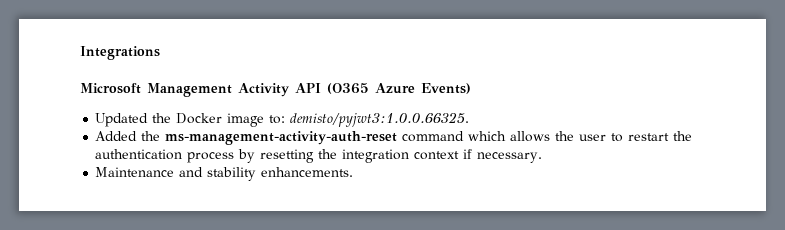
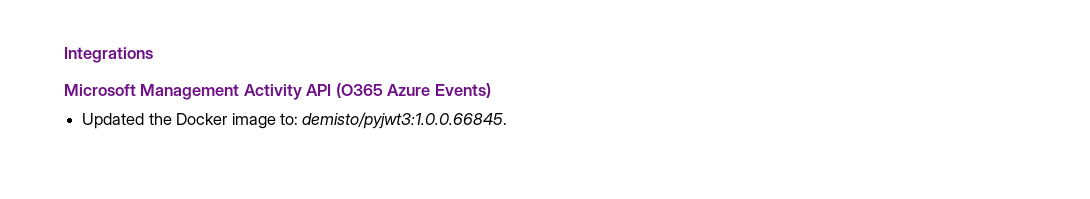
- Updated the Docker image to: demisto/pyjwt3:1.0.0.66325.
- Added the ms-management-activity-auth-reset command which allows the user to restart the authentication process by resetting the integration context if necessary.
- Maintenance and stability enhancements.
+ Updated the Docker image to: demisto/pyjwt3:1.0.0.66845.

